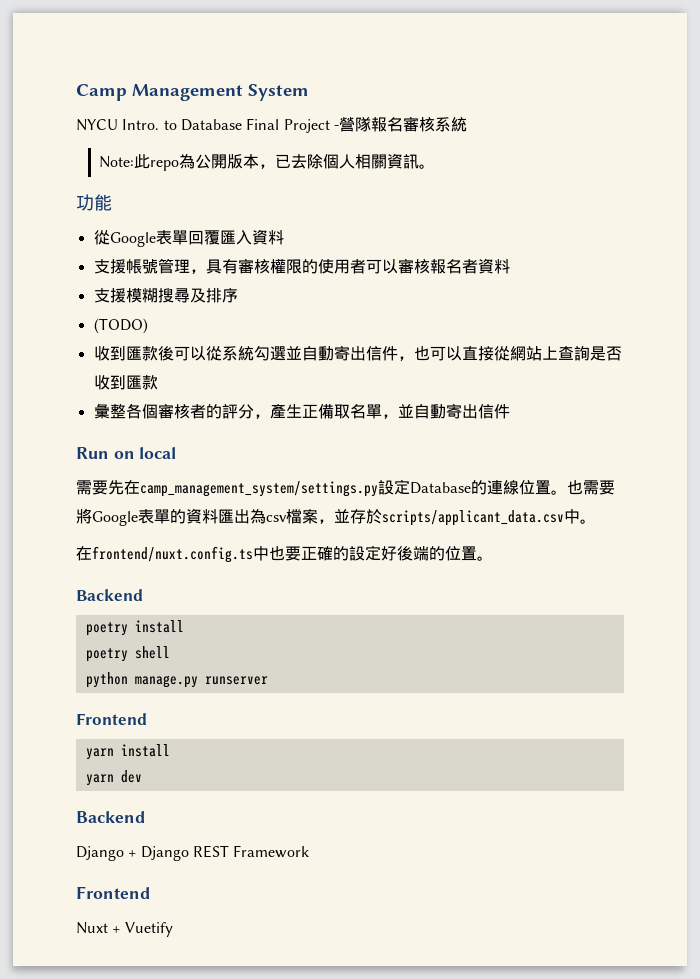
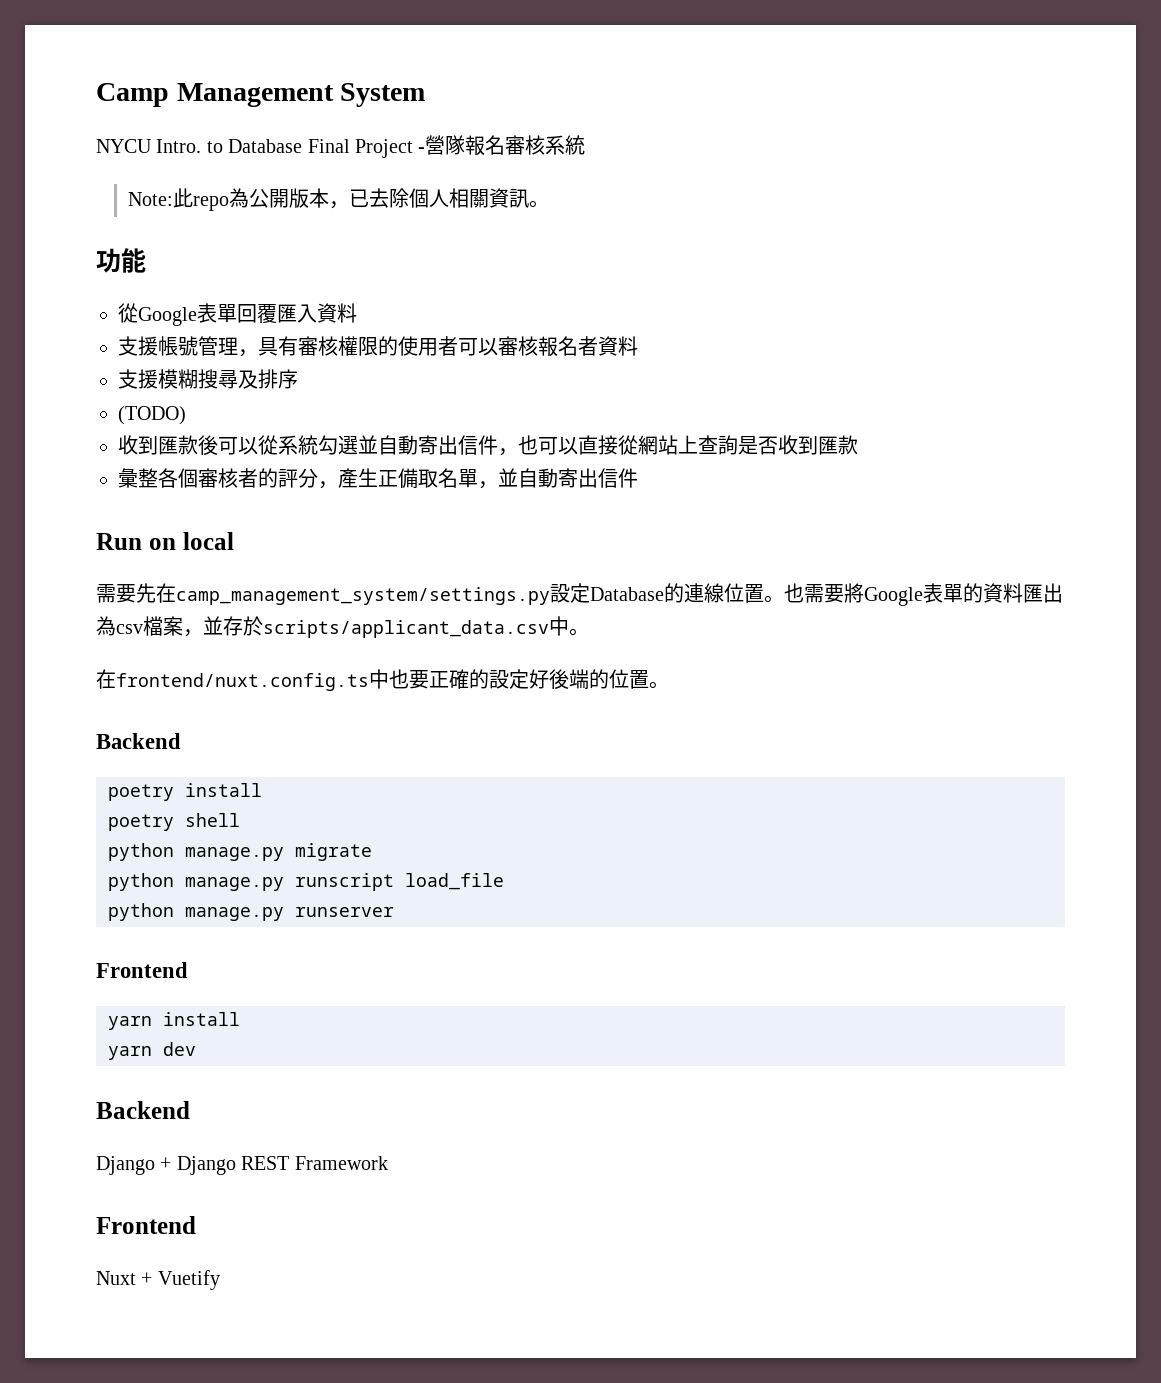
+ python manage.py migrate
+ python manage.py runscript load_file

